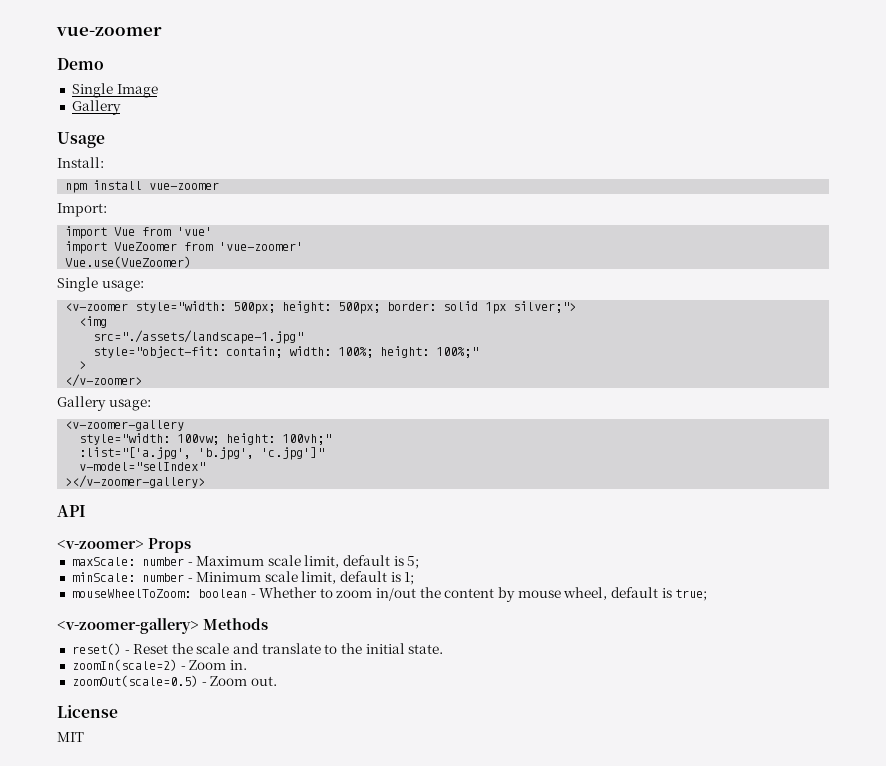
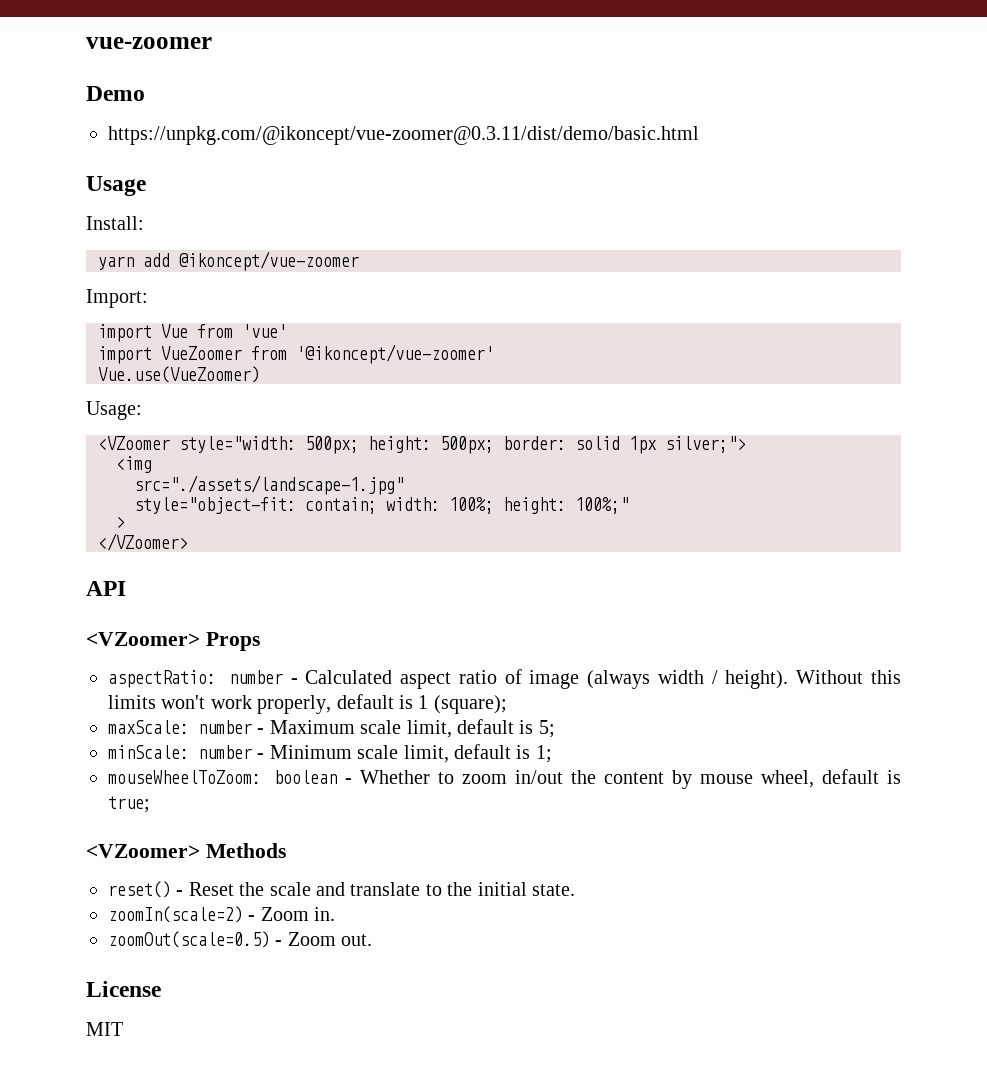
- Single Image
- Gallery
+ https://unpkg.com/@ikoncept/vue-zoomer@0.3.11/dist/demo/basic.html
- npm install vue-zoomer
+ yarn add @ikoncept/vue-zoomer
- import VueZoomer from 'vue-zoomer'
+ import VueZoomer from '@ikoncept/vue-zoomer'
- Single usage:
- <v-zoomer style="width: 500px; height: 500px; border: solid 1px silver;">
+ Usage:
+ <VZoomer style="width: 500px; height: 500px; border: solid 1px silver;">
- </v-zoomer>
- Gallery usage:
- <v-zoomer-gallery
- style="width: 100vw; height: 100vh;"
- :list="['a.jpg', 'b.jpg', 'c.jpg']"
- v-model="selIndex"
- ></v-zoomer-gallery>
+ </VZoomer>
- <v-zoomer> Props
+ <VZoomer> Props
+ aspectRatio: number - Calculated aspect ratio of image (always width / height). Without this limits won't work properly, default is 1 (square);
- <v-zoomer-gallery> Methods
+ <VZoomer> Methods

